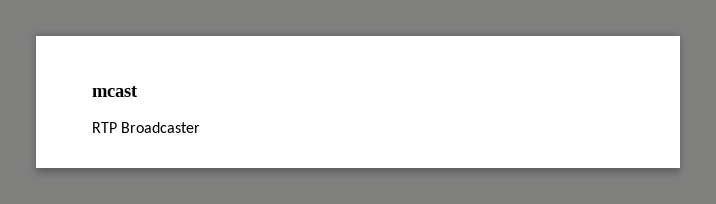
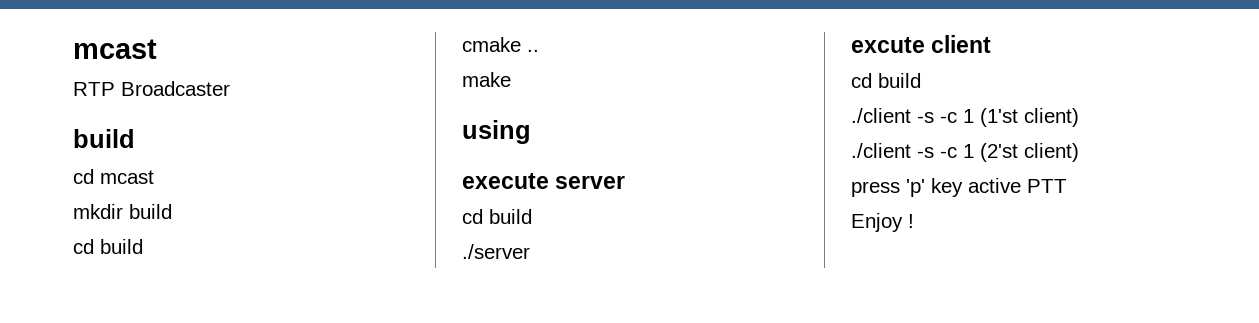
  RTP Broadcaster
+ build
+ cd mcast
+ mkdir build
+ cd build
+ cmake ..
+ make
+ using
+ execute server
+ cd build
+ ./server
+ excute client
+ cd build
+ ./client -s -c 1 (1'st client)
+ ./client -s -c 1 (2'st client)
+ press 'p' key active PTT
+ Enjoy !

